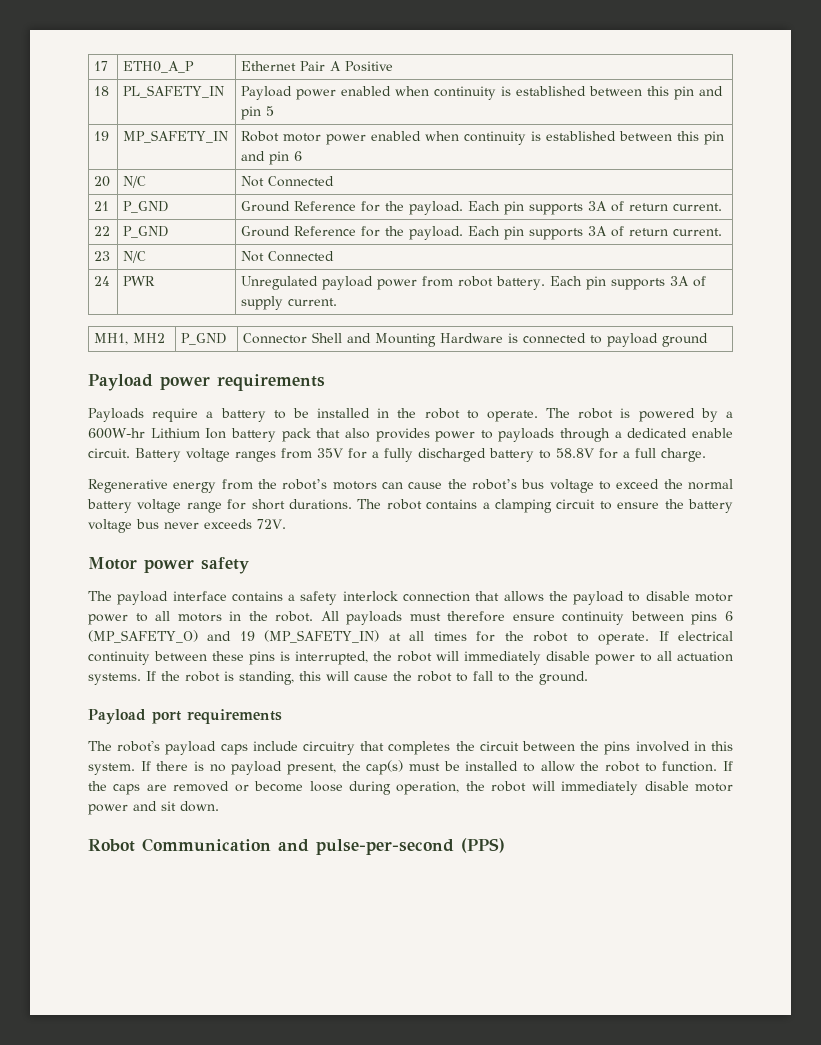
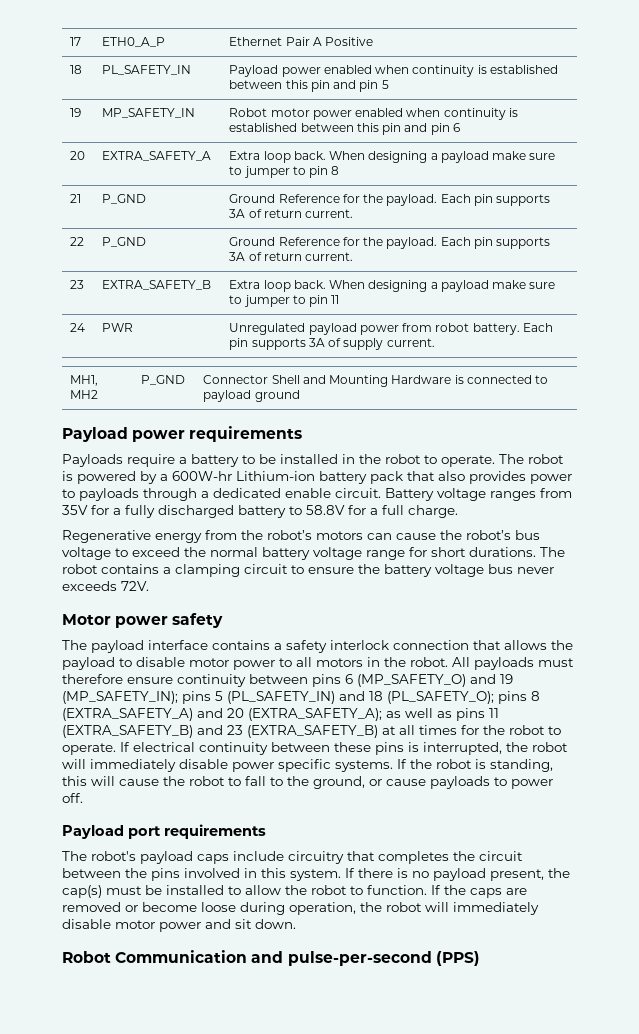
- 20 | N/C | Not Connected
+ 20 | EXTRA_SAFETY_A | Extra loop back. When designing a payload make sure to jumper to pin 8
- 23 | N/C | Not Connected
+ 23 | EXTRA_SAFETY_B | Extra loop back. When designing a payload make sure to jumper to pin 11
- The robot is powered by a 600W-hr Lithium Ion battery pack that also provides power to payloads through a dedicated enable circuit.
+ The robot is powered by a 600W-hr Lithium-ion battery pack that also provides power to payloads through a dedicated enable circuit.
- All payloads must therefore ensure continuity between pins 6 (MP_SAFETY_O) and 19 (MP_SAFETY_IN) at all times for the robot to operate.
+ All payloads must therefore ensure continuity between pins 6 (MP_SAFETY_O) and 19 (MP_SAFETY_IN); pins 5 (PL_SAFETY_IN) and 18 (PL_SAFETY_O); pins 8 (EXTRA_SAFETY_A) and 20 (EXTRA_SAFETY_A); as well as pins 11 (EXTRA_SAFETY_B) and 23 (EXTRA_SAFETY_B) at all times for the robot to operate.
- If electrical continuity between these pins is interrupted, the robot will immediately disable power to all actuation systems.
+ If electrical continuity between these pins is interrupted, the robot will immediately disable power specific systems.
- If the robot is standing, this will cause the robot to fall to the ground.
+ If the robot is standing, this will cause the robot to fall to the ground, or cause payloads to power off.

